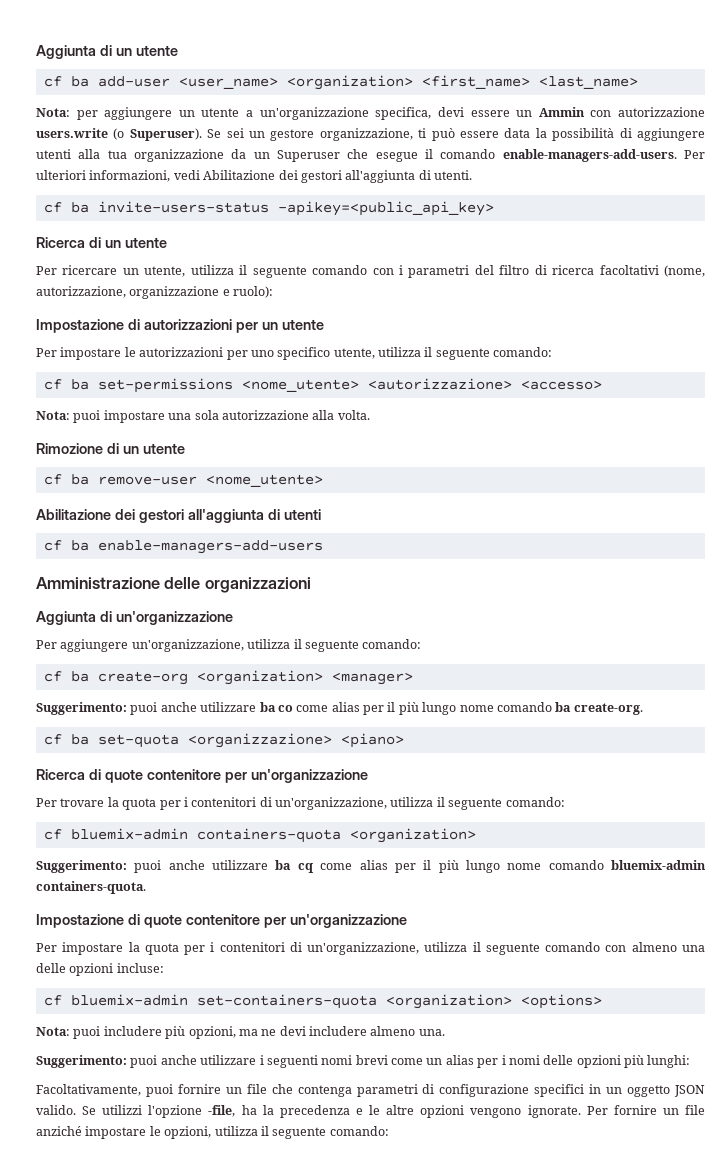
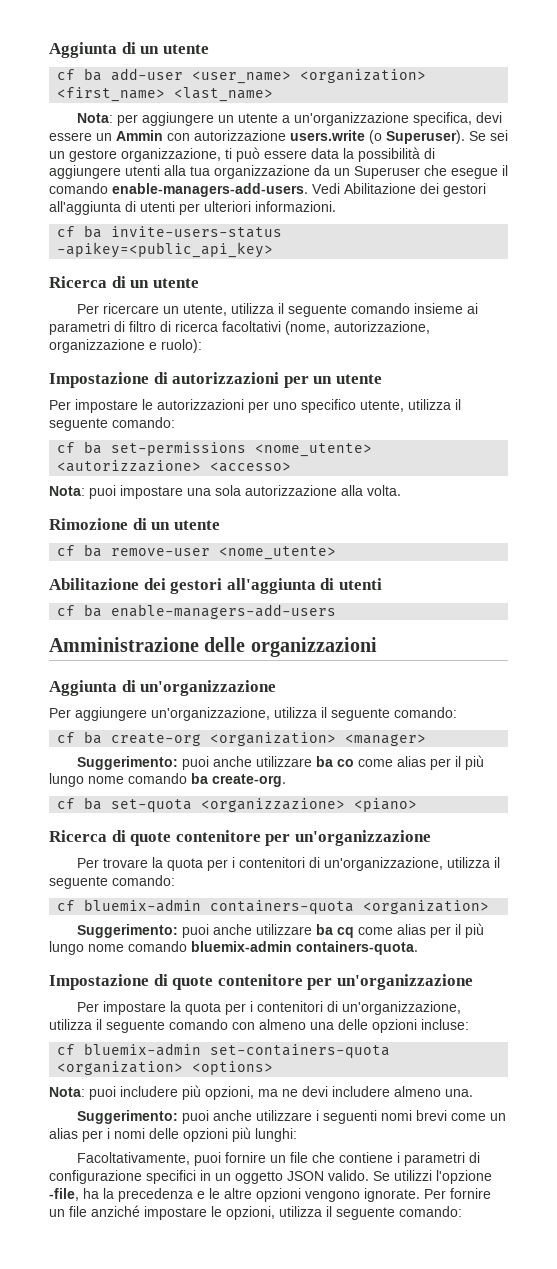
- Per ulteriori informazioni, vedi Abilitazione dei gestori all'aggiunta di utenti.
+ Vedi Abilitazione dei gestori all'aggiunta di utenti per ulteriori informazioni.
- Per ricercare un utente, utilizza il seguente comando con i parametri del filtro di ricerca facoltativi (nome, autorizzazione, organizzazione e ruolo):
+ Per ricercare un utente, utilizza il seguente comando insieme ai parametri di filtro di ricerca facoltativi (nome, autorizzazione, organizzazione e ruolo):
- Facoltativamente, puoi fornire un file che contenga parametri di configurazione specifici in un oggetto JSON valido.
+ Facoltativamente, puoi fornire un file che contiene i parametri di configurazione specifici in un oggetto JSON valido.

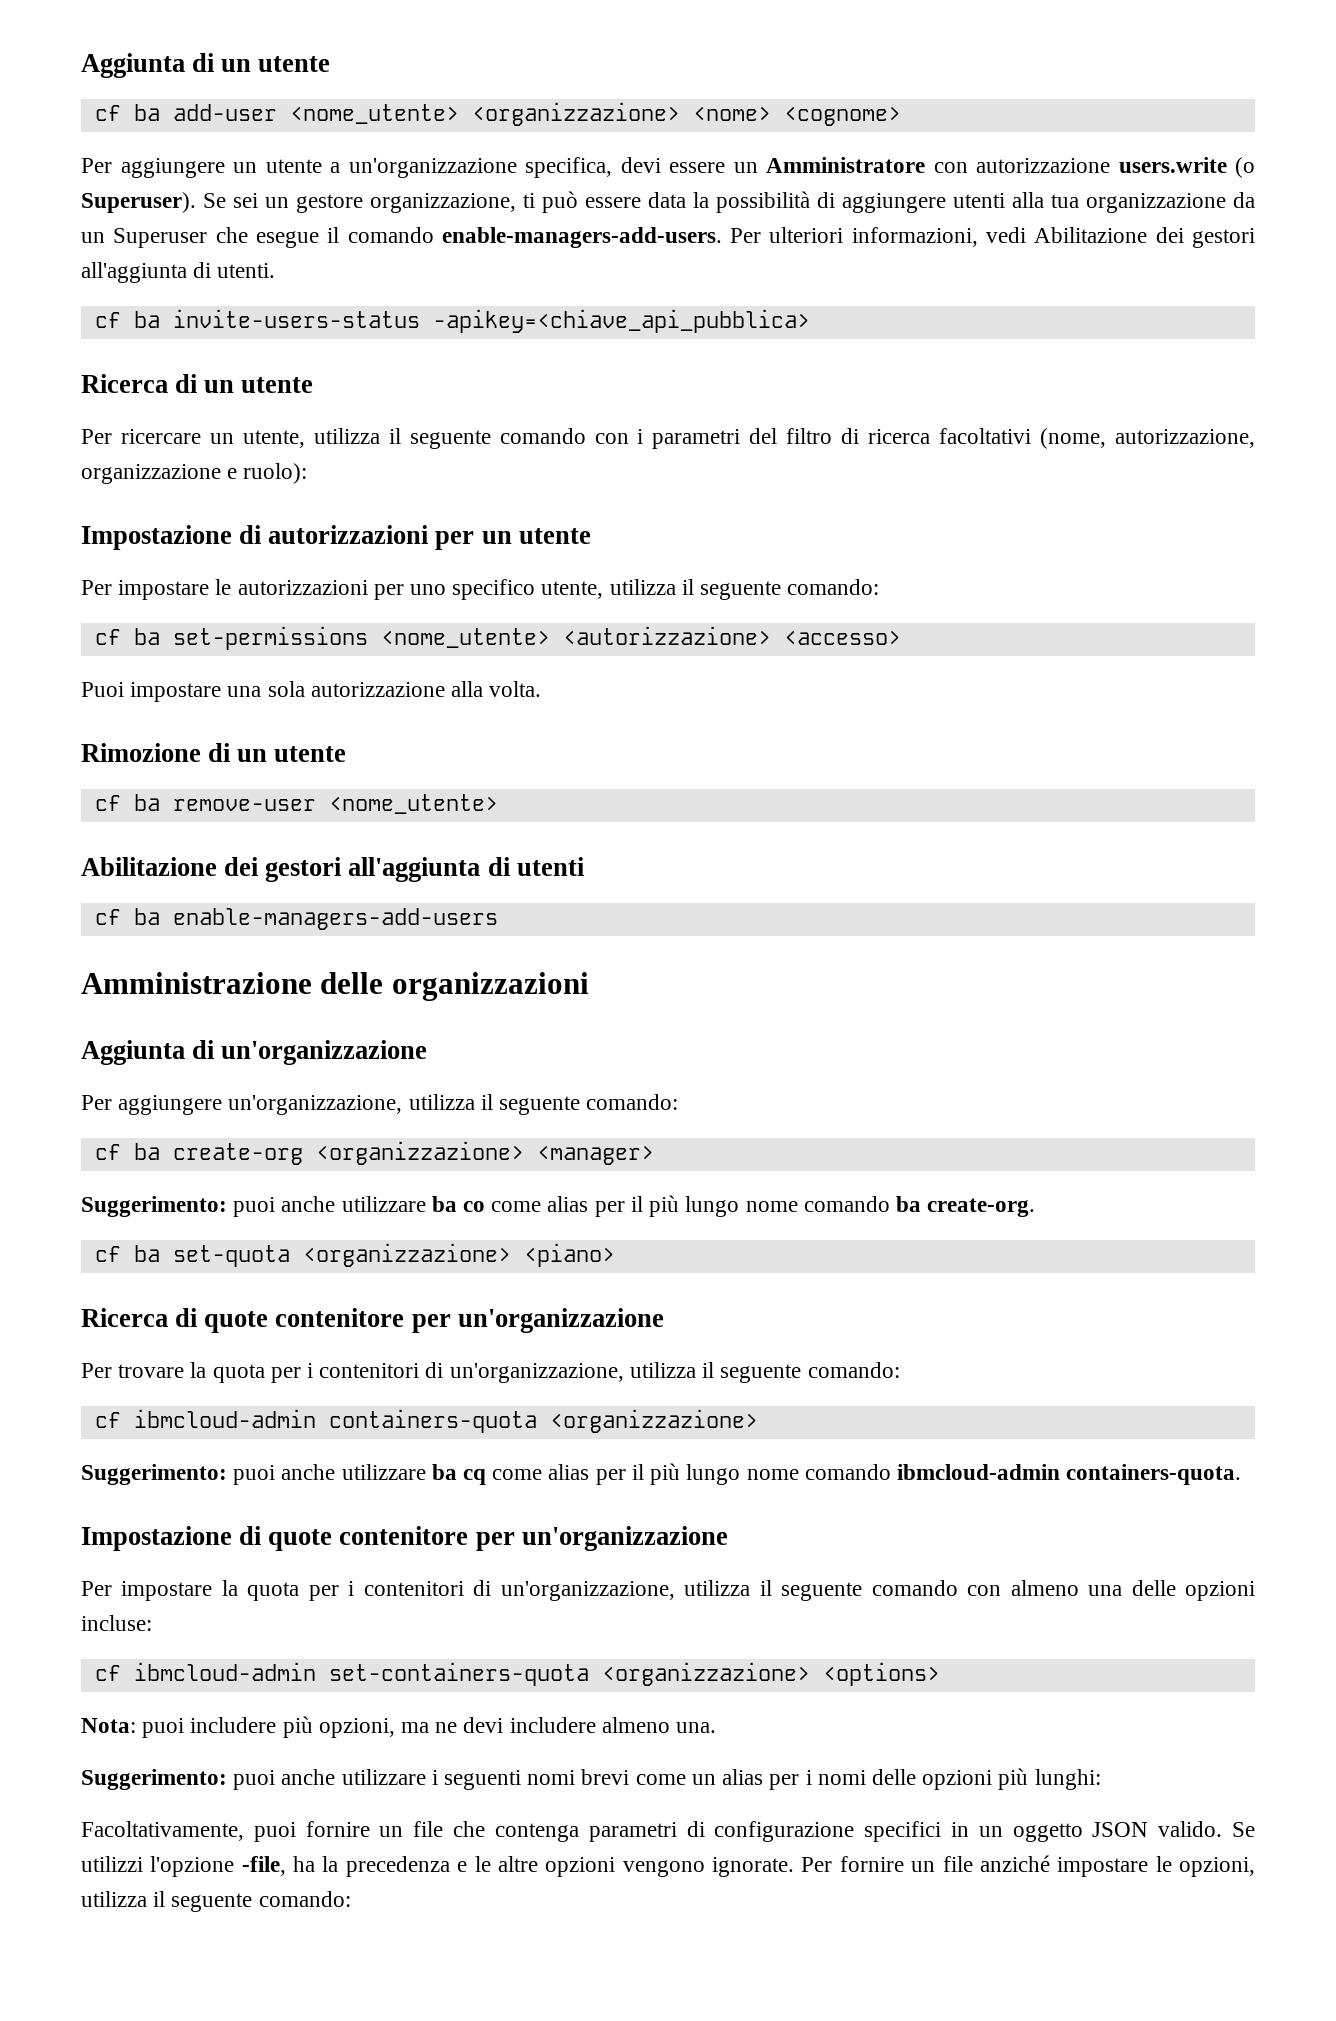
- cf ba add-user <user_name> <organization> <first_name> <last_name>
- Nota: per aggiungere un utente a un'organizzazione specifica, devi essere un Ammin con autorizzazione users.write (o Superuser).
+ cf ba add-user <nome_utente> <organizzazione> <nome> <cognome>
+ Per aggiungere un utente a un'organizzazione specifica, devi essere un Amministratore con autorizzazione users.write (o Superuser).
- Vedi Abilitazione dei gestori all'aggiunta di utenti per ulteriori informazioni.
+ Per ulteriori informazioni, vedi Abilitazione dei gestori all'aggiunta di utenti.
- cf ba invite-users-status -apikey=<public_api_key>
+ cf ba invite-users-status -apikey=<chiave_api_pubblica>
- Per ricercare un utente, utilizza il seguente comando insieme ai parametri di filtro di ricerca facoltativi (nome, autorizzazione, organizzazione e ruolo):
+ Per ricercare un utente, utilizza il seguente comando con i parametri del filtro di ricerca facoltativi (nome, autorizzazione, organizzazione e ruolo):
- Nota: puoi impostare una sola autorizzazione alla volta.
+ Puoi impostare una sola autorizzazione alla volta.
- cf ba create-org <organization> <manager>
+ cf ba create-org <organizzazione> <manager>
- cf bluemix-admin containers-quota <organization>
+ cf ibmcloud-admin containers-quota <organizzazione>
- Suggerimento: puoi anche utilizzare ba cq come alias per il più lungo nome comando bluemix-admin containers-quota.
+ Suggerimento: puoi anche utilizzare ba cq come alias per il più lungo nome comando ibmcloud-admin containers-quota.
- cf bluemix-admin set-containers-quota <organization> <options>
+ cf ibmcloud-admin set-containers-quota <organizzazione> <options>
- Facoltativamente, puoi fornire un file che contiene i parametri di configurazione specifici in un oggetto JSON valido.
+ Facoltativamente, puoi fornire un file che contenga parametri di configurazione specifici in un oggetto JSON valido.

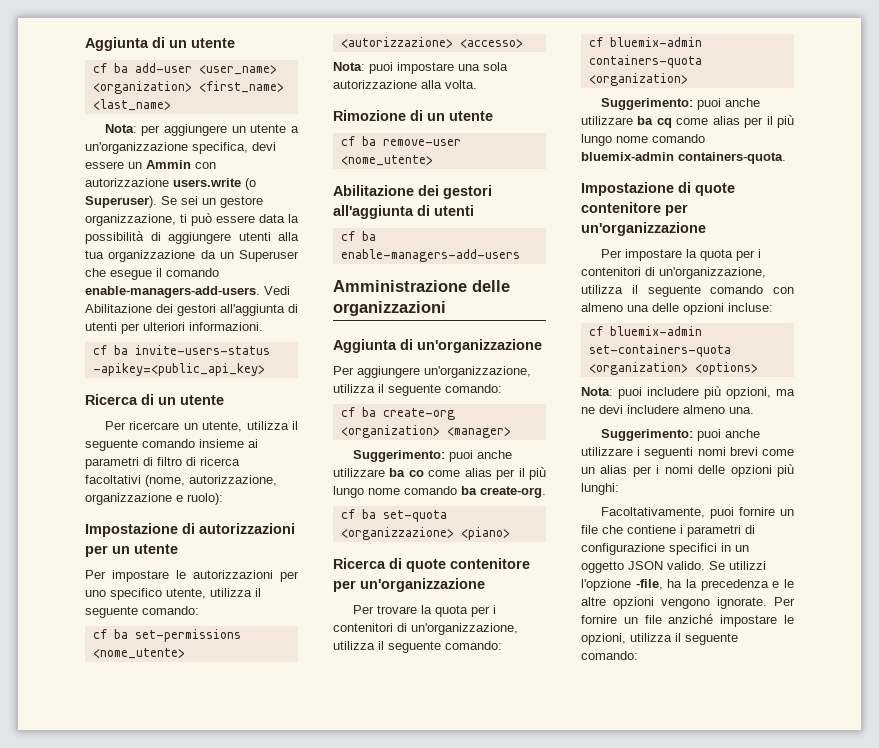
- cf ba add-user <nome_utente> <organizzazione> <nome> <cognome>
- Per aggiungere un utente a un'organizzazione specifica, devi essere un Amministratore con autorizzazione users.write (o Superuser).
+ cf ba add-user <user_name> <organization> <first_name> <last_name>
+ Nota: per aggiungere un utente a un'organizzazione specifica, devi essere un Ammin con autorizzazione users.write (o Superuser).
- Per ulteriori informazioni, vedi Abilitazione dei gestori all'aggiunta di utenti.
+ Vedi Abilitazione dei gestori all'aggiunta di utenti per ulteriori informazioni.
- cf ba invite-users-status -apikey=<chiave_api_pubblica>
+ cf ba invite-users-status -apikey=<public_api_key>
- Per ricercare un utente, utilizza il seguente comando con i parametri del filtro di ricerca facoltativi (nome, autorizzazione, organizzazione e ruolo):
+ Per ricercare un utente, utilizza il seguente comando insieme ai parametri di filtro di ricerca facoltativi (nome, autorizzazione, organizzazione e ruolo):
- Puoi impostare una sola autorizzazione alla volta.
+ Nota: puoi impostare una sola autorizzazione alla volta.
- cf ba create-org <organizzazione> <manager>
+ cf ba create-org <organization> <manager>
- cf ibmcloud-admin containers-quota <organizzazione>
+ cf bluemix-admin containers-quota <organization>
- Suggerimento: puoi anche utilizzare ba cq come alias per il più lungo nome comando ibmcloud-admin containers-quota.
+ Suggerimento: puoi anche utilizzare ba cq come alias per il più lungo nome comando bluemix-admin containers-quota.
- cf ibmcloud-admin set-containers-quota <organizzazione> <options>
+ cf bluemix-admin set-containers-quota <organization> <options>
- Facoltativamente, puoi fornire un file che contenga parametri di configurazione specifici in un oggetto JSON valido.
+ Facoltativamente, puoi fornire un file che contiene i parametri di configurazione specifici in un oggetto JSON valido.

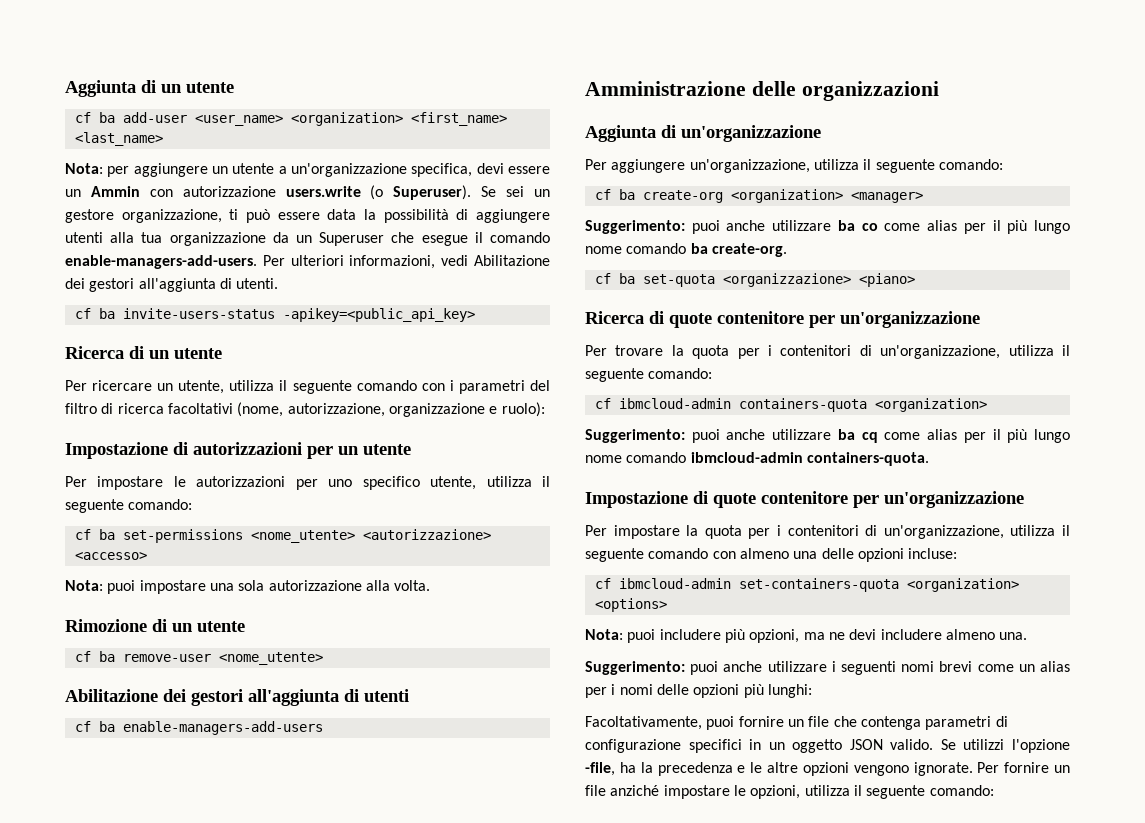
- Vedi Abilitazione dei gestori all'aggiunta di utenti per ulteriori informazioni.
+ Per ulteriori informazioni, vedi Abilitazione dei gestori all'aggiunta di utenti.
- Per ricercare un utente, utilizza il seguente comando insieme ai parametri di filtro di ricerca facoltativi (nome, autorizzazione, organizzazione e ruolo):
+ Per ricercare un utente, utilizza il seguente comando con i parametri del filtro di ricerca facoltativi (nome, autorizzazione, organizzazione e ruolo):
- cf bluemix-admin containers-quota <organization>
+ cf ibmcloud-admin containers-quota <organization>
- Suggerimento: puoi anche utilizzare ba cq come alias per il più lungo nome comando bluemix-admin containers-quota.
+ Suggerimento: puoi anche utilizzare ba cq come alias per il più lungo nome comando ibmcloud-admin containers-quota.
- cf bluemix-admin set-containers-quota <organization> <options>
+ cf ibmcloud-admin set-containers-quota <organization> <options>
- Facoltativamente, puoi fornire un file che contiene i parametri di configurazione specifici in un oggetto JSON valido.
+ Facoltativamente, puoi fornire un file che contenga parametri di configurazione specifici in un oggetto JSON valido.

